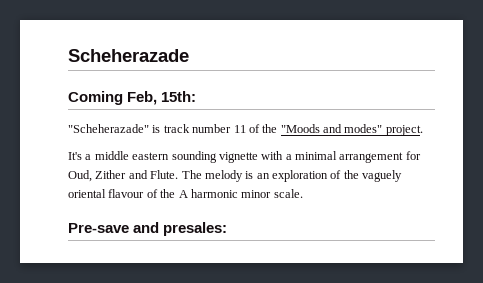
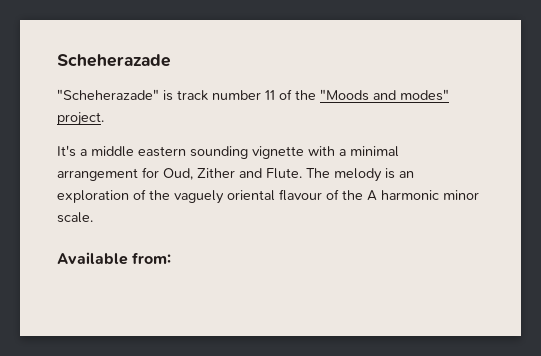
- Coming Feb, 15th:
- Pre-save and presales:
+ Available from:

